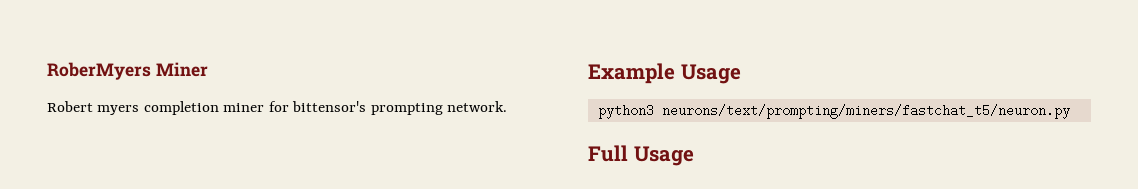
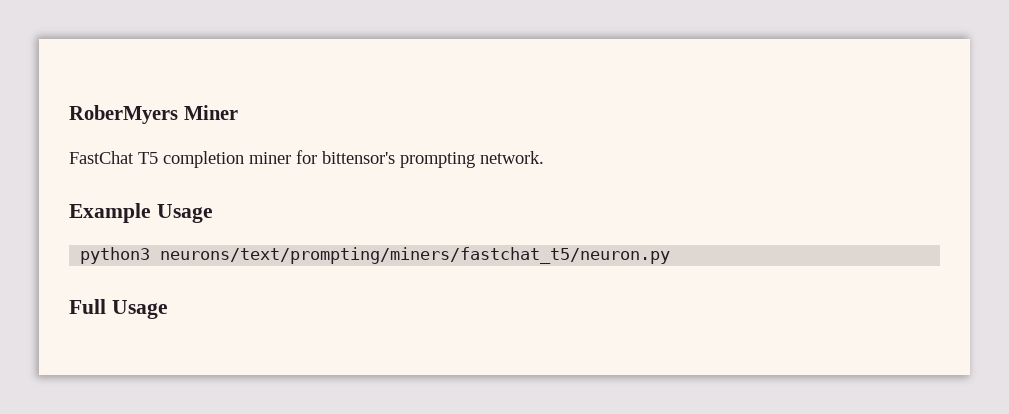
- Robert myers completion miner for bittensor's prompting network.
+ FastChat T5 completion miner for bittensor's prompting network.

